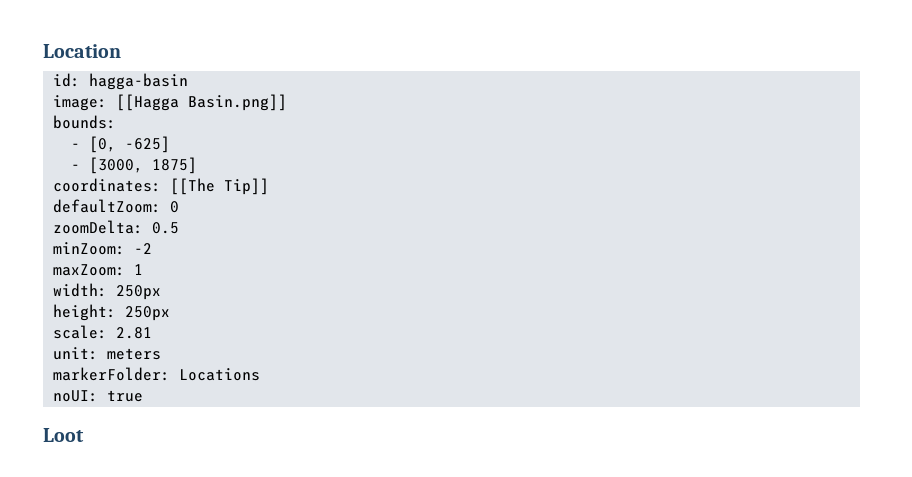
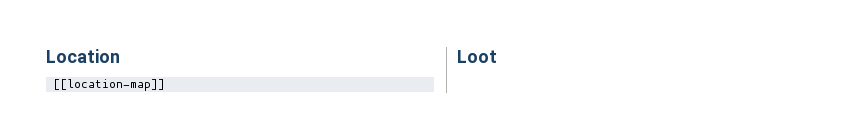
- id: hagga-basin
- image: [[Hagga Basin.png]]
- bounds:
- - [0, -625]
- - [3000, 1875]
- coordinates: [[The Tip]]
- defaultZoom: 0
- zoomDelta: 0.5
- minZoom: -2
- maxZoom: 1
- width: 250px
- height: 250px
- scale: 2.81
- unit: meters
- markerFolder: Locations
- noUI: true
+ [[location-map]]

